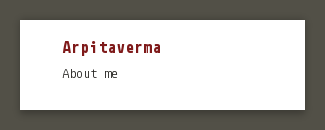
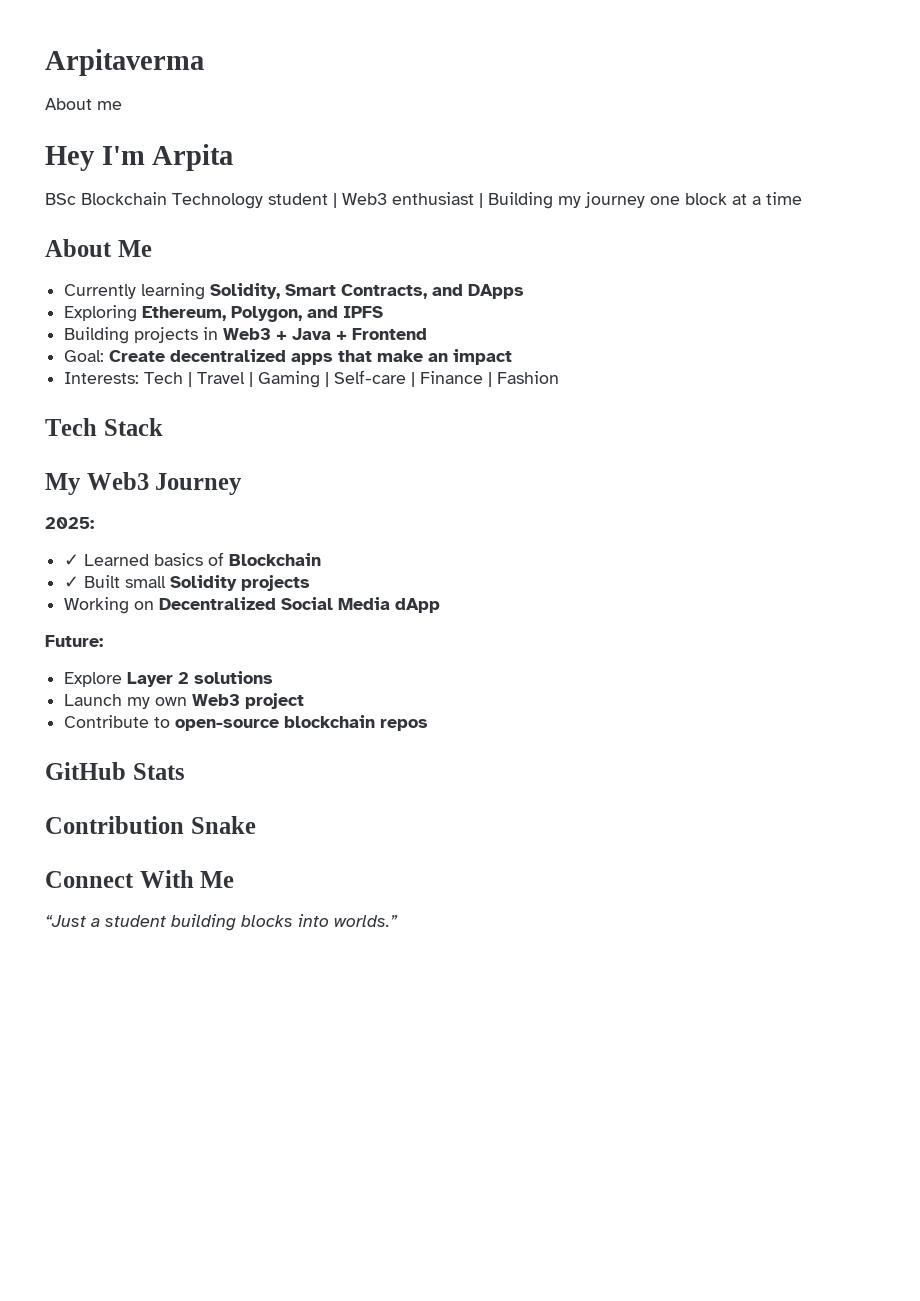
+ Hey I'm Arpita
+ BSc Blockchain Technology student | Web3 enthusiast | Building my journey one block at a time
+ About Me
+ Currently learning Solidity, Smart Contracts, and DApps
+ Exploring Ethereum, Polygon, and IPFS
+ Building projects in Web3 + Java + Frontend
+ Goal: Create decentralized apps that make an impact
+ Interests: Tech | Travel | Gaming | Self-care | Finance | Fashion
+ Tech Stack
+ My Web3 Journey
+ 2025:
+ ✓ Learned basics of Blockchain
+ ✓ Built small Solidity projects
+ Working on Decentralized Social Media dApp
+ Future:
+ Explore Layer 2 solutions
+ Launch my own Web3 project
+ Contribute to open-source blockchain repos
+ GitHub Stats
+ Contribution Snake
+ Connect With Me
+ “Just a student building blocks into worlds.”

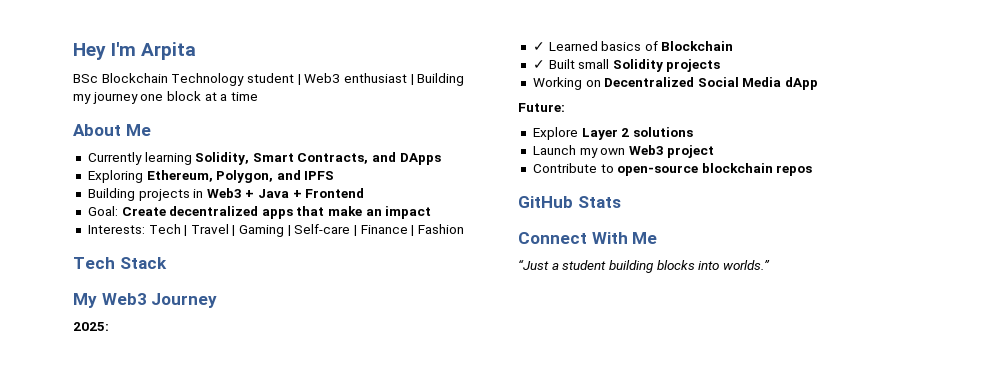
- Arpitaverma
- About me
- Contribution Snake

